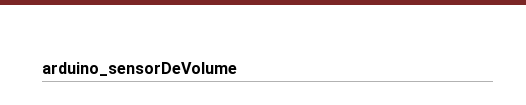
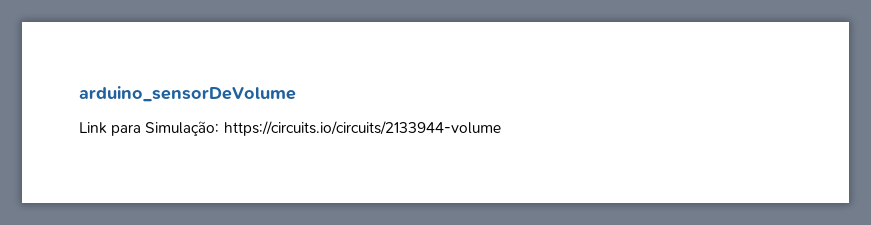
+ Link para Simulação: https://circuits.io/circuits/2133944-volume

